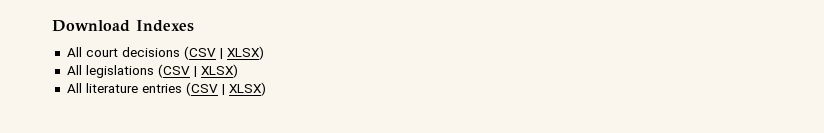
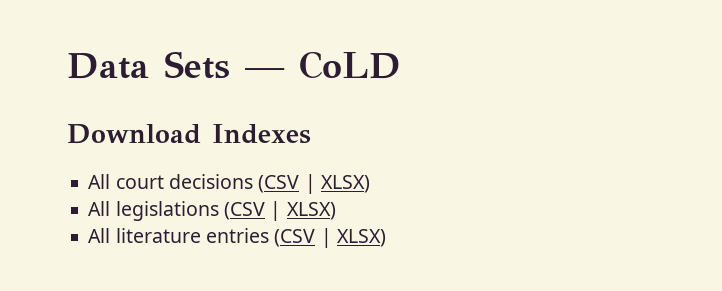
+ Data Sets — CoLD

